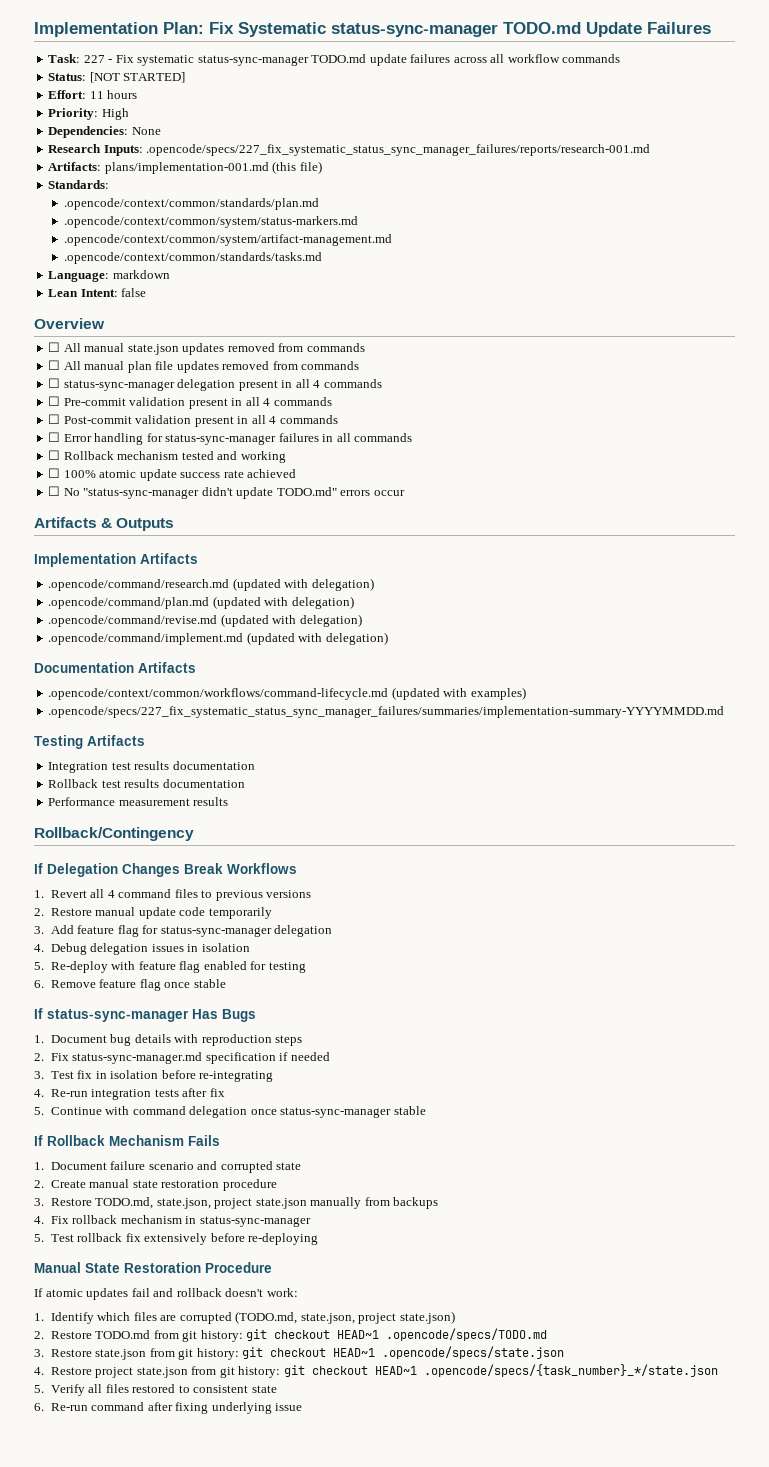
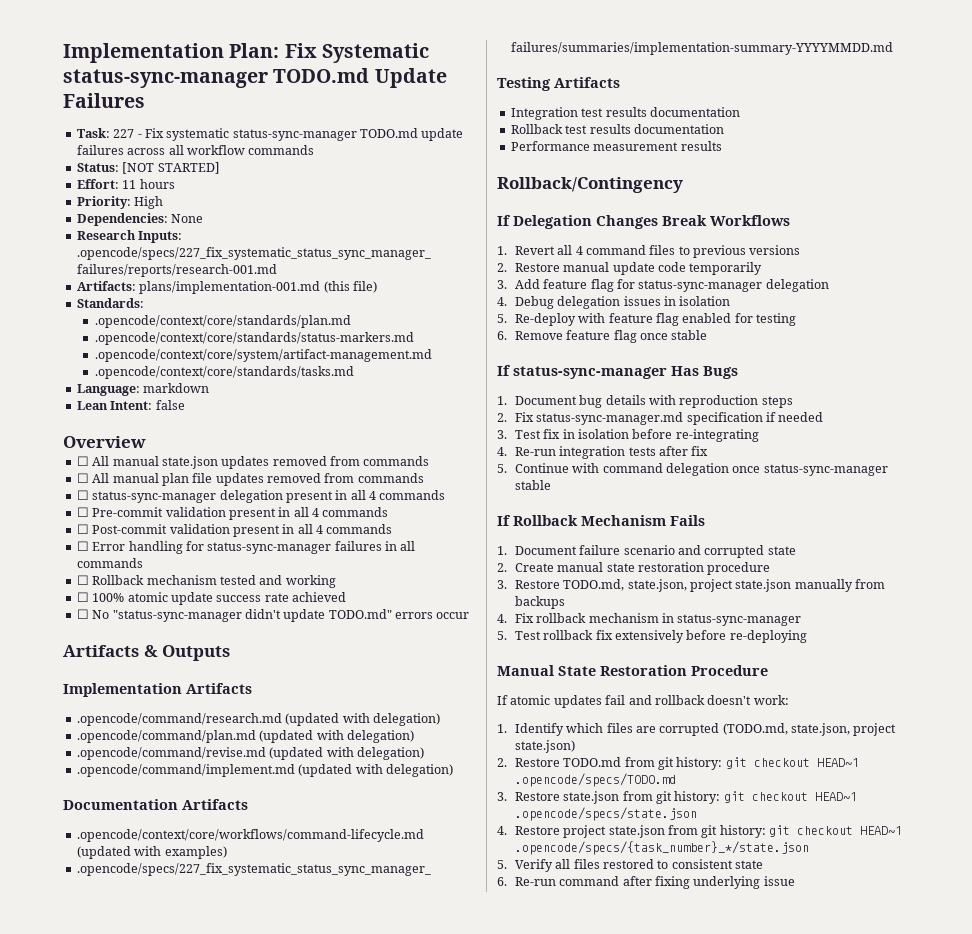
- .opencode/context/common/standards/plan.md
- .opencode/context/common/system/status-markers.md
- .opencode/context/common/system/artifact-management.md
- .opencode/context/common/standards/tasks.md
+ .opencode/context/core/standards/plan.md
+ .opencode/context/core/standards/status-markers.md
+ .opencode/context/core/system/artifact-management.md
+ .opencode/context/core/standards/tasks.md
- .opencode/context/common/workflows/command-lifecycle.md (updated with examples)
+ .opencode/context/core/workflows/command-lifecycle.md (updated with examples)

